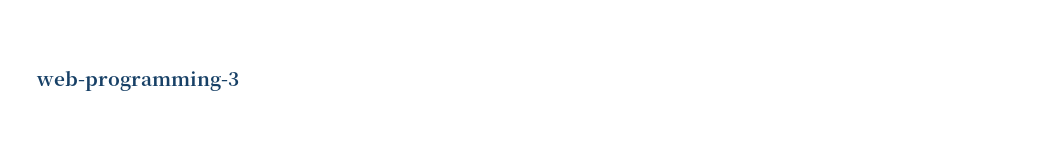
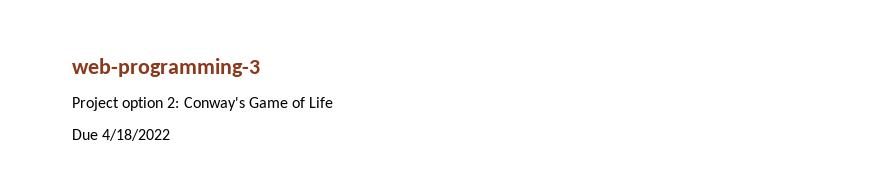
+ Project option 2: Conway's Game of Life
+ Due 4/18/2022

